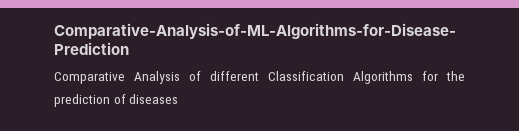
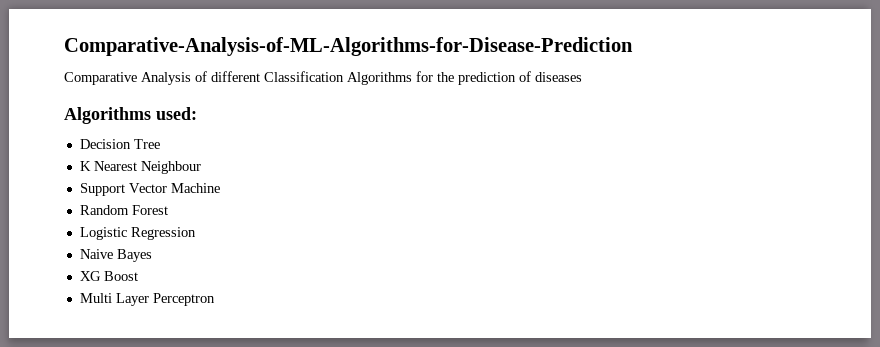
+ Algorithms used:
+ Decision Tree
+ K Nearest Neighbour
+ Support Vector Machine
+ Random Forest
+ Logistic Regression
+ Naive Bayes
+ XG Boost
+ Multi Layer Perceptron

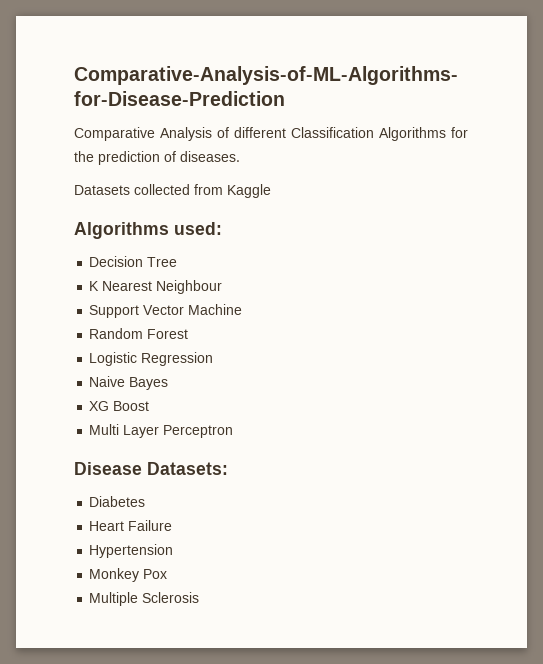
- Comparative Analysis of different Classification Algorithms for the prediction of diseases
+ Comparative Analysis of different Classification Algorithms for the prediction of diseases.
+ Datasets collected from Kaggle
+ Disease Datasets:
+ Diabetes
+ Heart Failure
+ Hypertension
+ Monkey Pox
+ Multiple Sclerosis

